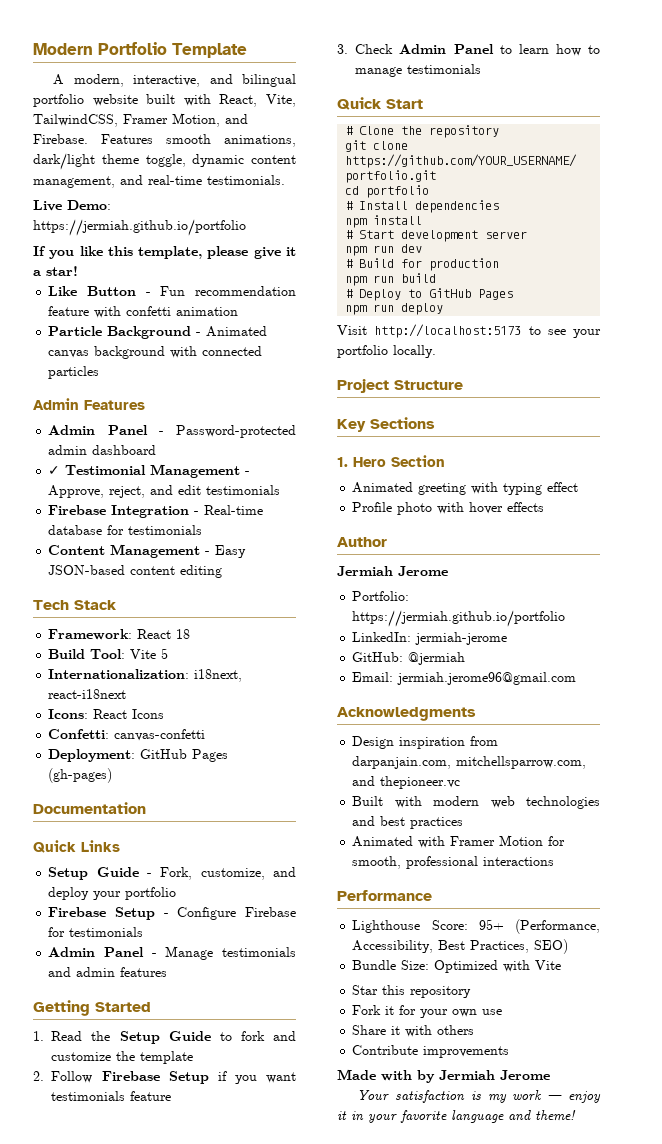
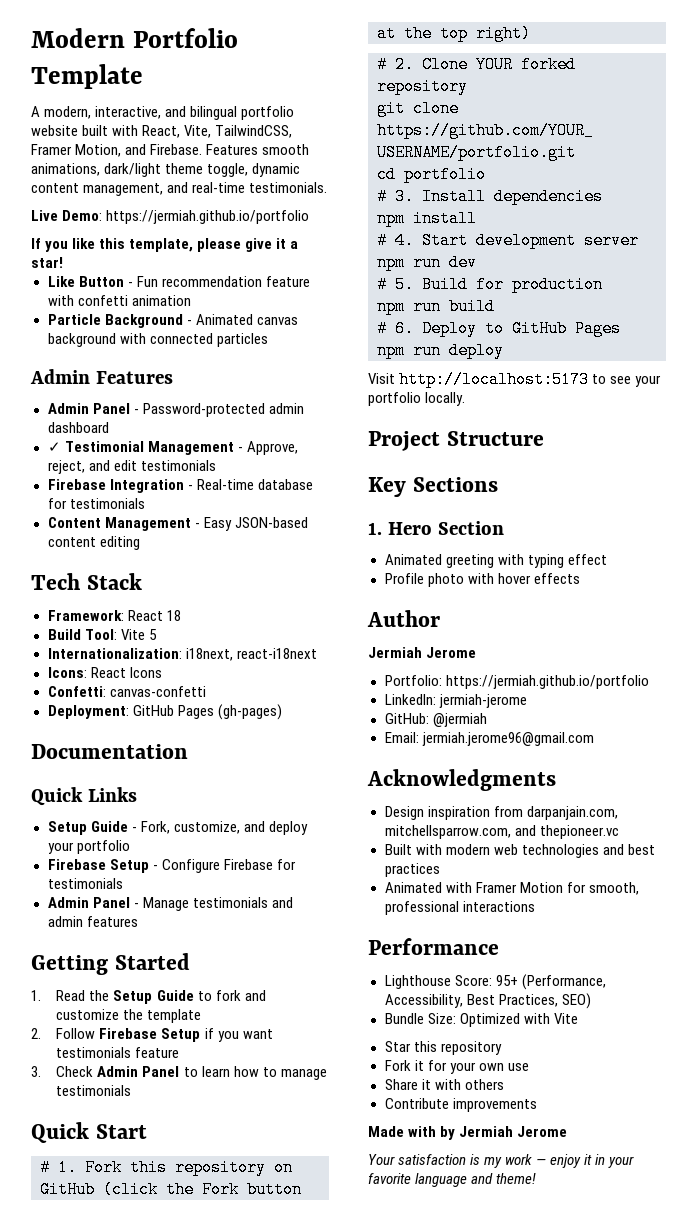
- # Clone the repository
+ # 1. Fork this repository on GitHub (click the Fork button at the top right)
+ # 2. Clone YOUR forked repository
- # Install dependencies
+ # 3. Install dependencies
- # Start development server
+ # 4. Start development server
- # Build for production
+ # 5. Build for production
- # Deploy to GitHub Pages
+ # 6. Deploy to GitHub Pages

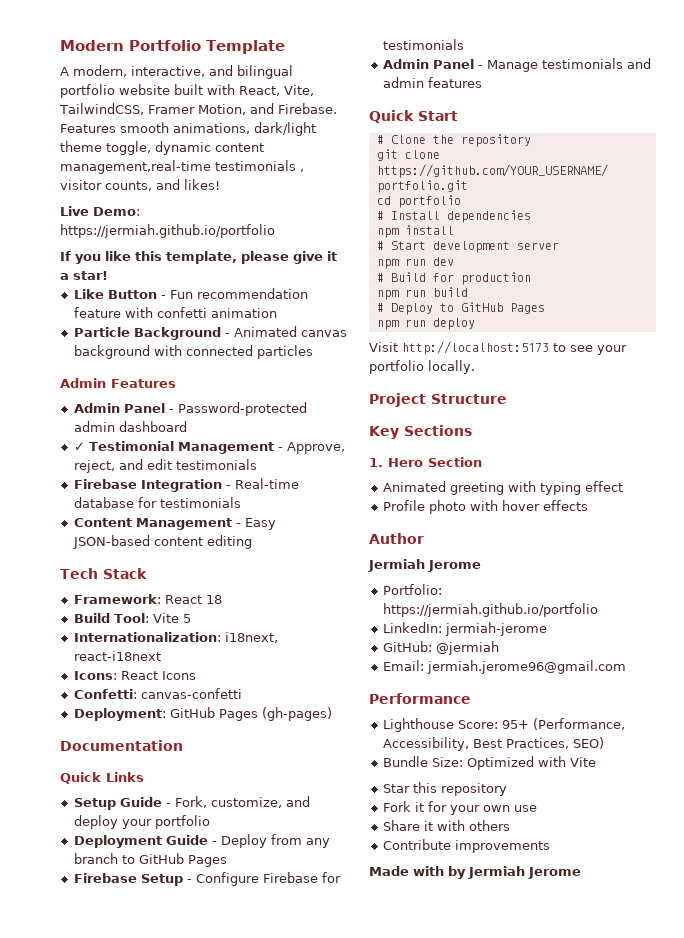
- Features smooth animations, dark/light theme toggle, dynamic content management, and real-time testimonials.
+ Features smooth animations, dark/light theme toggle, dynamic content management,real-time testimonials , visitor counts, and likes!
+ Deployment Guide - Deploy from any branch to GitHub Pages
- Getting Started
- 1. Read the Setup Guide to fork and customize the template
- 2. Follow Firebase Setup if you want testimonials feature
- 3. Check Admin Panel to learn how to manage testimonials
  Quick Start
- # 1. Fork this repository on GitHub (click the Fork button at the top right)
- # 2. Clone YOUR forked repository
+ # Clone the repository
- # 3. Install dependencies
+ # Install dependencies
- # 4. Start development server
+ # Start development server
- # 5. Build for production
+ # Build for production
- # 6. Deploy to GitHub Pages
+ # Deploy to GitHub Pages
- Acknowledgments
- Design inspiration from darpanjain.com, mitchellsparrow.com, and thepioneer.vc
- Built with modern web technologies and best practices
- Animated with Framer Motion for smooth, professional interactions
- Your satisfaction is my work — enjoy it in your favorite language and theme!

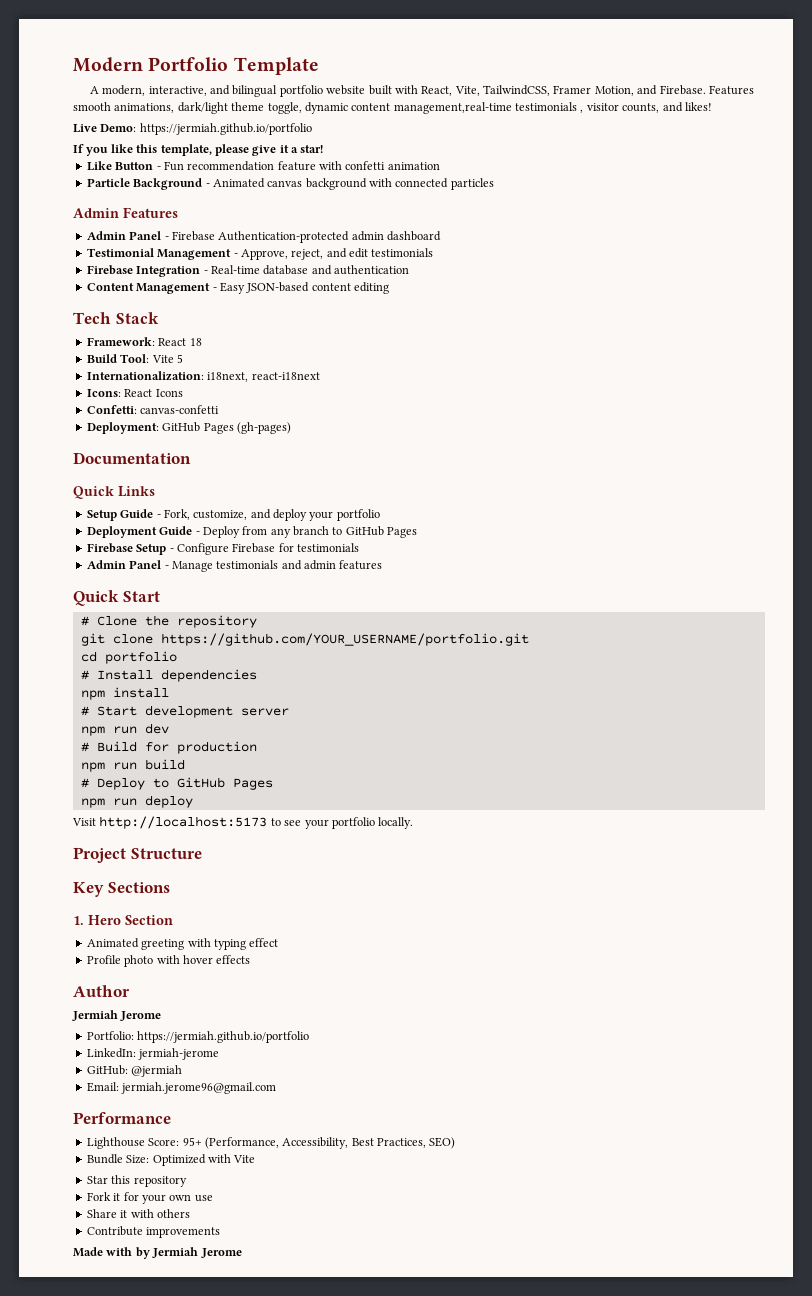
- Admin Panel - Password-protected admin dashboard
+ Admin Panel - Firebase Authentication-protected admin dashboard
- ✓ Testimonial Management - Approve, reject, and edit testimonials
+ Testimonial Management - Approve, reject, and edit testimonials
- Firebase Integration - Real-time database for testimonials
+ Firebase Integration - Real-time database and authentication

